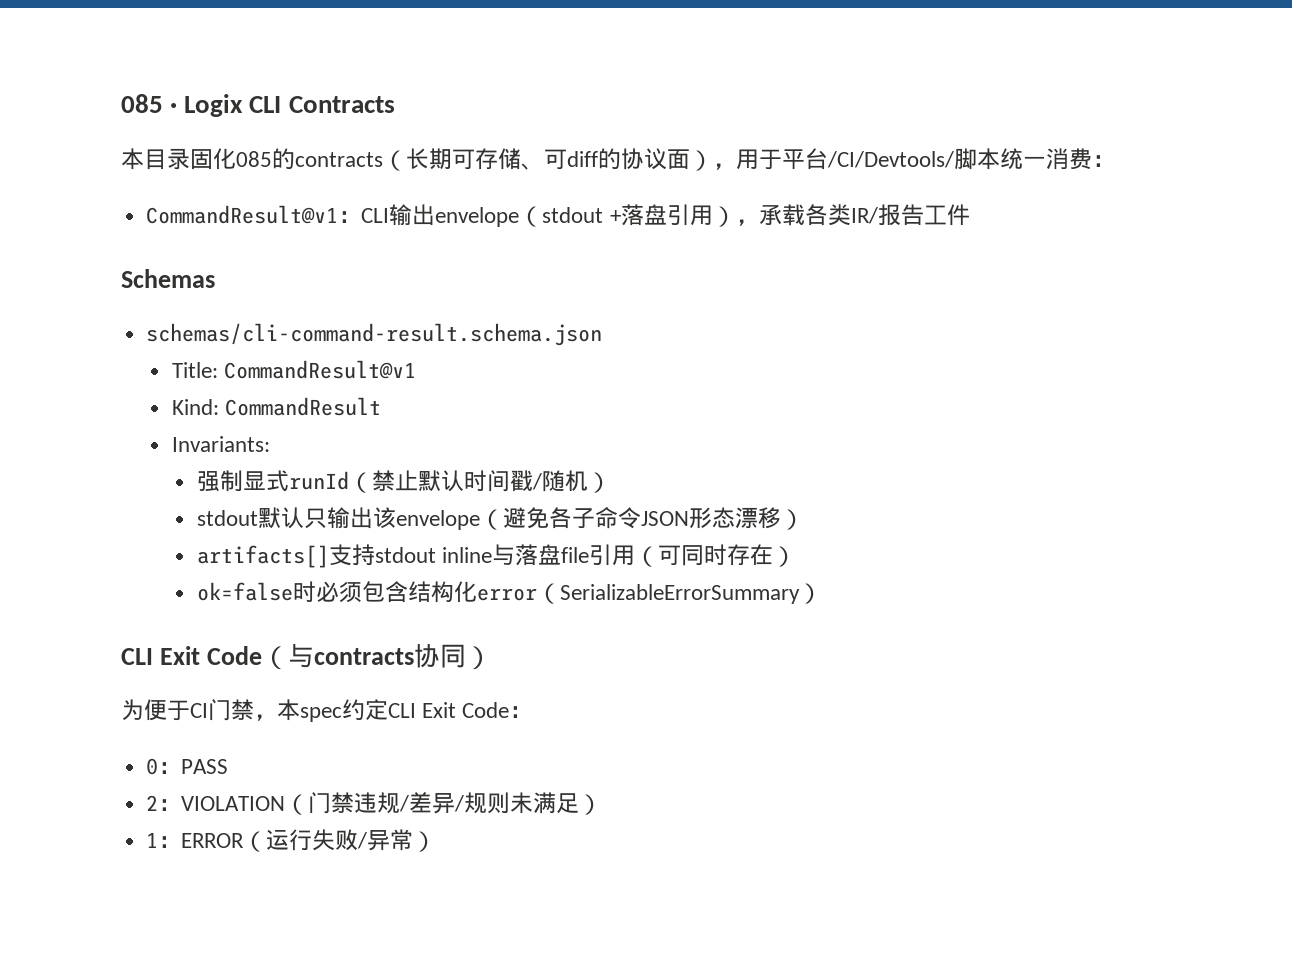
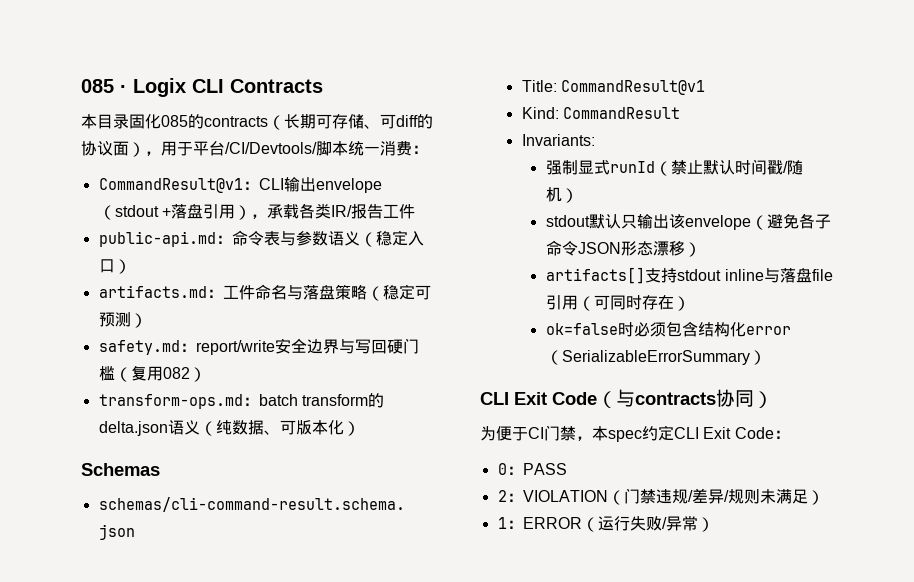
+ public-api.md：命令表与参数语义（稳定入口）
+ artifacts.md：工件命名与落盘策略（稳定可预测）
+ safety.md：report/write安全边界与写回硬门槛（复用082）
+ transform-ops.md：batch transform的delta.json语义（纯数据、可版本化）

